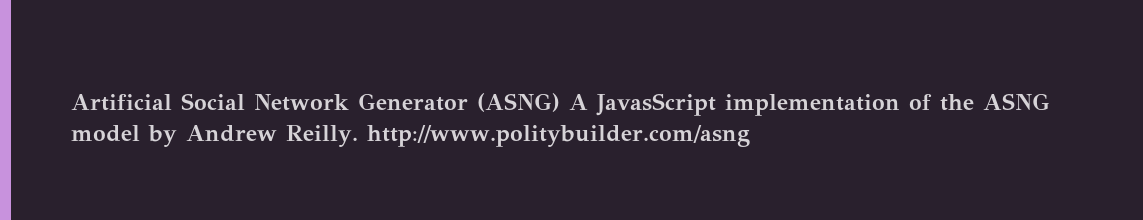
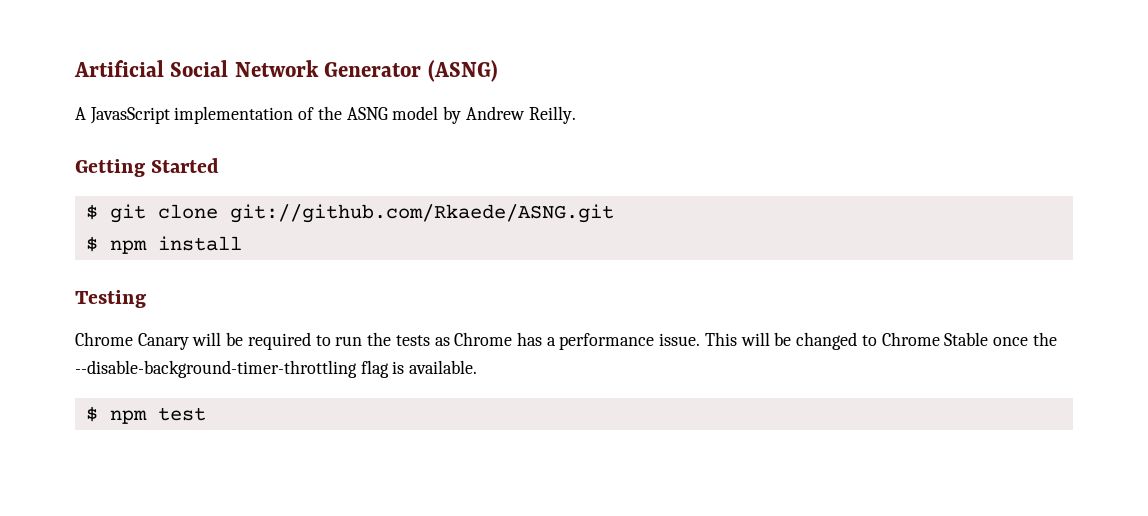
- Artificial Social Network Generator (ASNG) A JavasScript implementation of the ASNG model by Andrew Reilly. http://www.politybuilder.com/asng
+ Artificial Social Network Generator (ASNG)
+ A JavasScript implementation of the ASNG model by Andrew Reilly.
+ Getting Started
+ $ git clone git://github.com/Rkaede/ASNG.git
+ $ npm install
+ Testing
+ Chrome Canary will be required to run the tests as Chrome has a performance issue. This will be changed to Chrome Stable once the --disable-background-timer-throttling flag is available.
+ $ npm test

